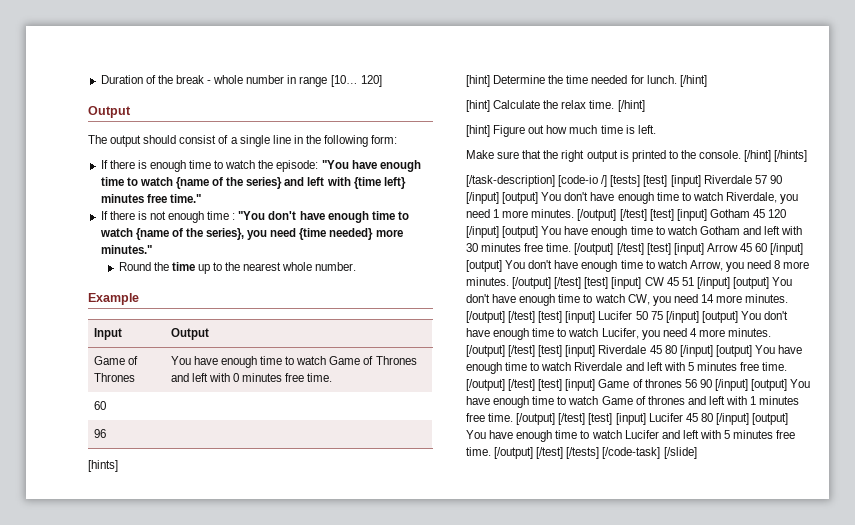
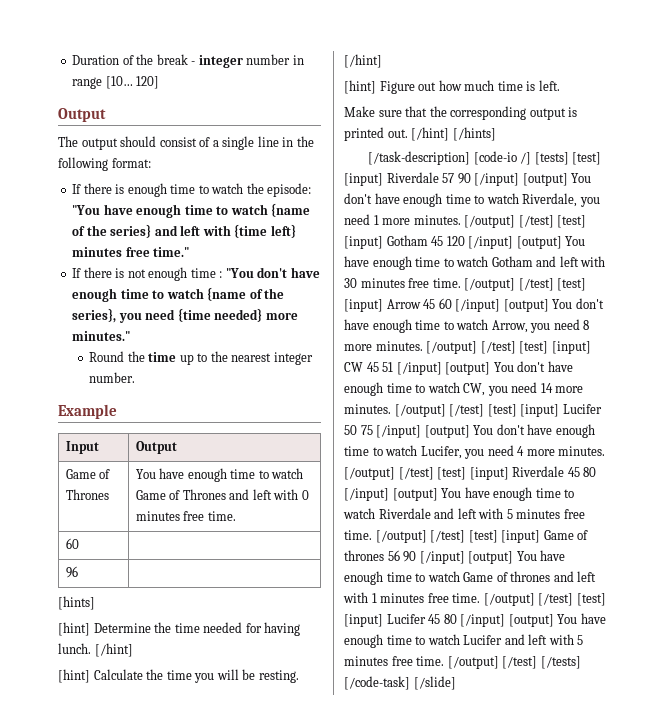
- Duration of the break - whole number in range [10…
+ Duration of the break - integer number in range [10…
- The output should consist of a single line in the following form:
+ The output should consist of a single line in the following format:
- Round the time up to the nearest whole number.
+ Round the time up to the nearest integer number.
- [hint] Determine the time needed for lunch.
+ [hint] Determine the time needed for having lunch.
- [hint] Calculate the relax time.
+ [hint] Calculate the time you will be resting.
- Make sure that the right output is printed to the console.
+ Make sure that the corresponding output is printed out.

